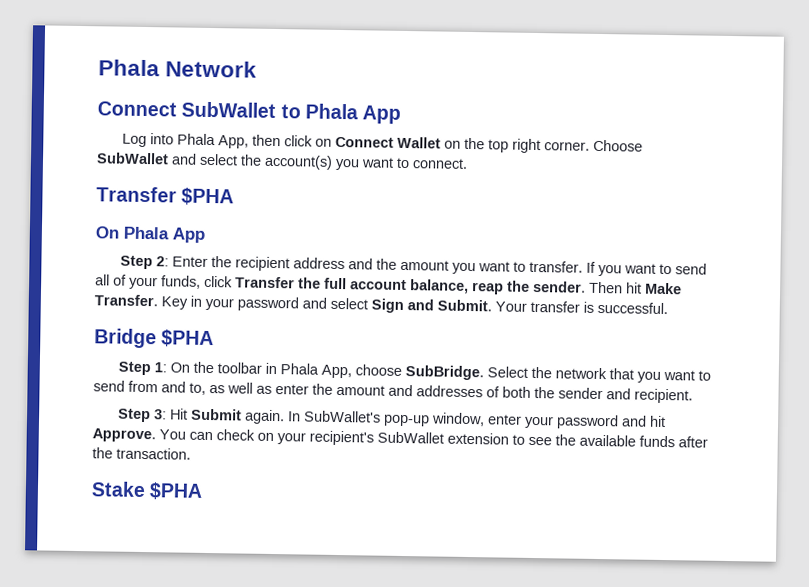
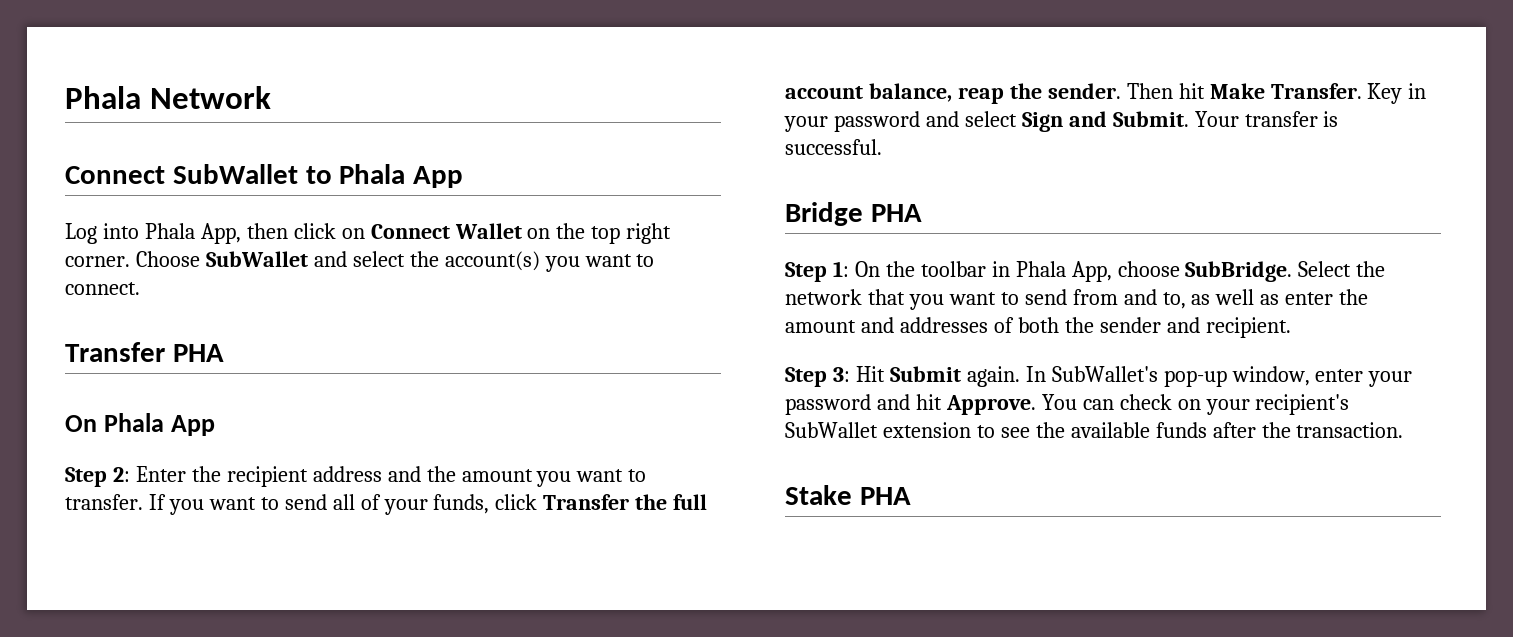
- Transfer $PHA
+ Transfer PHA
- Bridge $PHA
+ Bridge PHA
- Stake $PHA
+ Stake PHA

